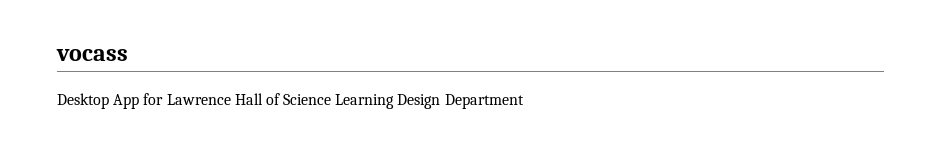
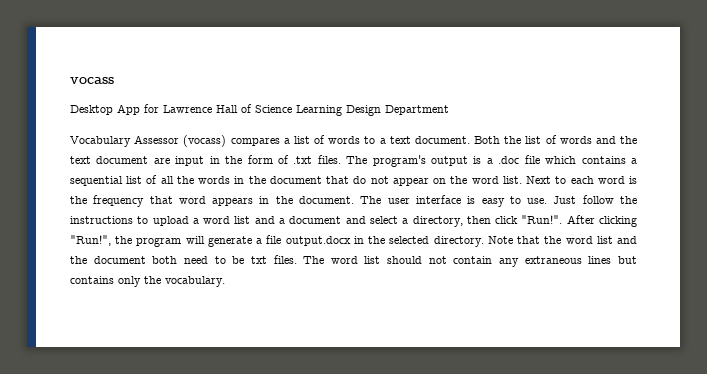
+ Vocabulary Assessor (vocass) compares a list of words to a text document. Both the list of words and the text document are input in the form of .txt files. The program's output is a .doc file which contains a sequential list of all the words in the document that do not appear on the word list. Next to each word is the frequency that word appears in the document. The user interface is easy to use. Just follow the instructions to upload a word list and a document and select a directory, then click "Run!". After clicking "Run!", the program will generate a file output.docx in the selected directory. Note that the word list and the document both need to be txt files. The word list should not contain any extraneous lines but contains only the vocabulary.

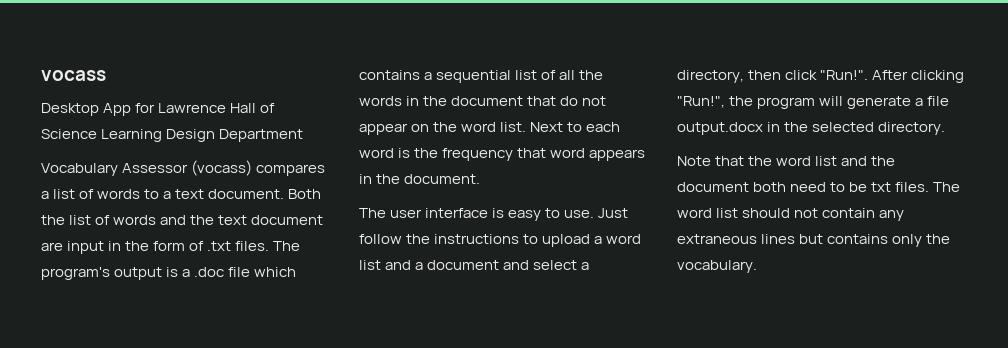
- Next to each word is the frequency that word appears in the document. The user interface is easy to use.
+ Next to each word is the frequency that word appears in the document.
+ The user interface is easy to use.
- After clicking "Run!", the program will generate a file output.docx in the selected directory. Note that the word list and the document both need to be txt files.
+ After clicking "Run!", the program will generate a file output.docx in the selected directory.
+ Note that the word list and the document both need to be txt files.

